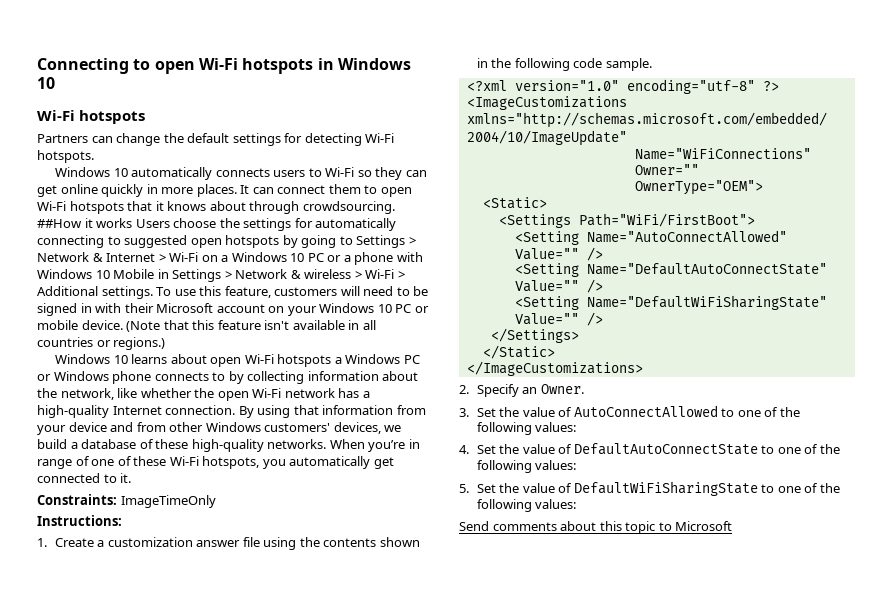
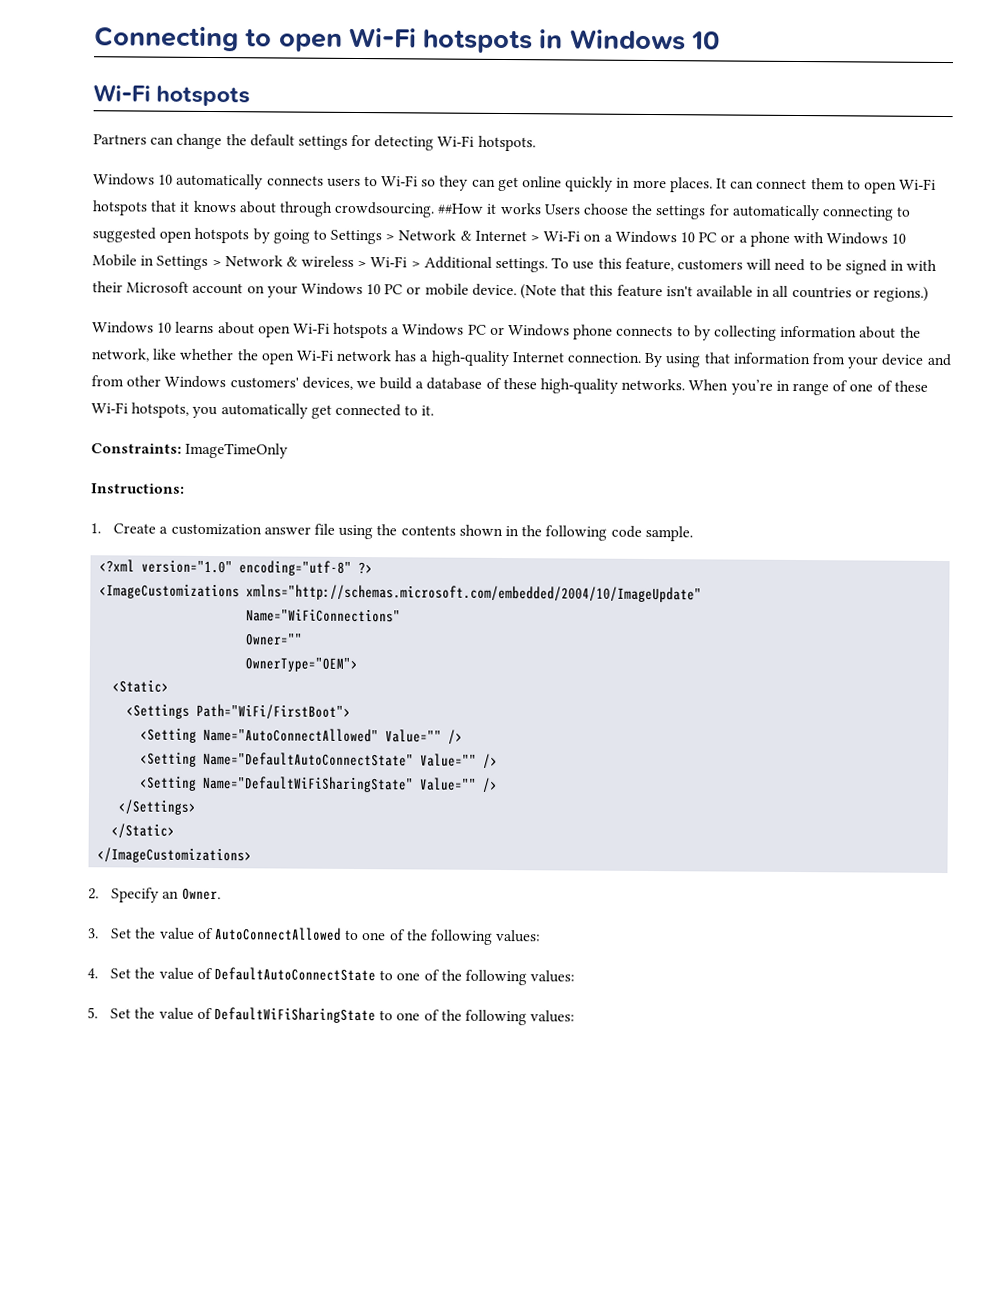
- Send comments about this topic to Microsoft

